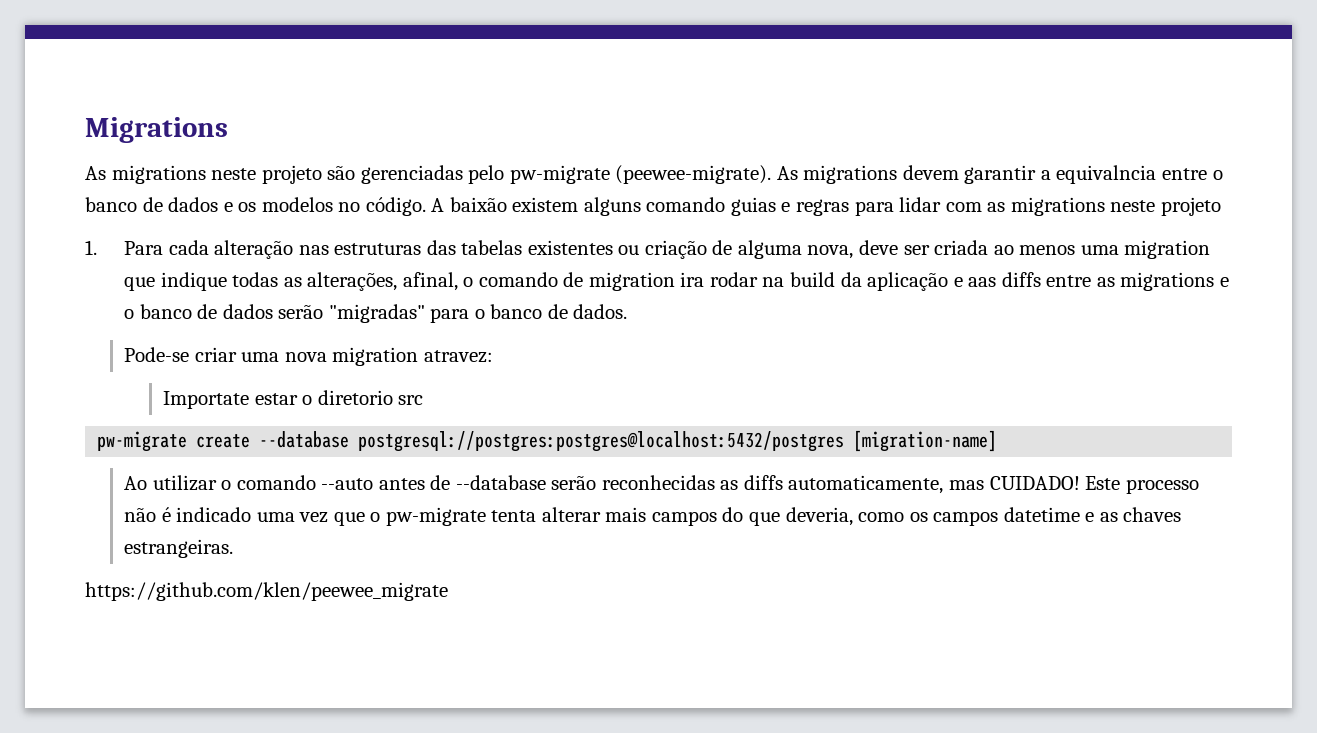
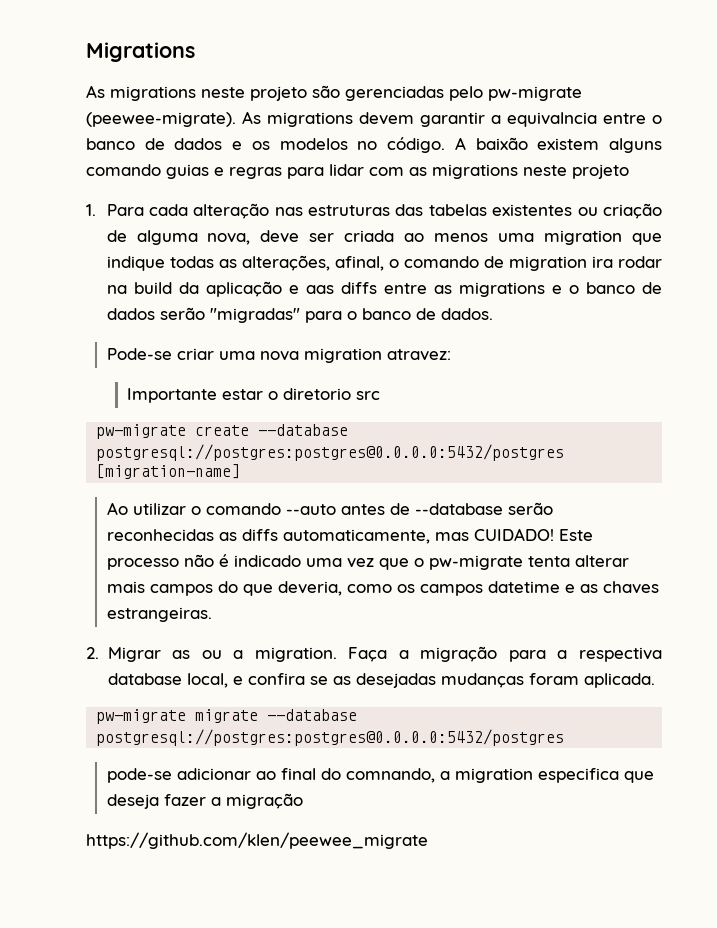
- Importate estar o diretorio src
+ Importante estar o diretorio src
- pw-migrate create --database postgresql://postgres:postgres@localhost:5432/postgres [migration-name]
+ pw-migrate create --database postgresql://postgres:postgres@0.0.0.0:5432/postgres [migration-name]
+ 2. Migrar as ou a migration. Faça a migração para a respectiva database local, e confira se as desejadas mudanças foram aplicada.
+ pw-migrate migrate --database postgresql://postgres:postgres@0.0.0.0:5432/postgres
+ pode-se adicionar ao final do comnando, a migration especifica que deseja fazer a migração

